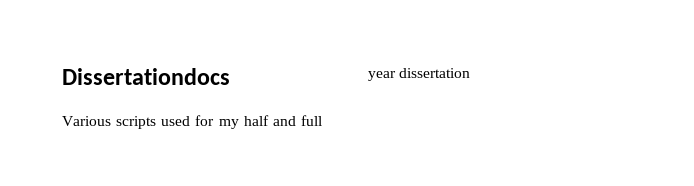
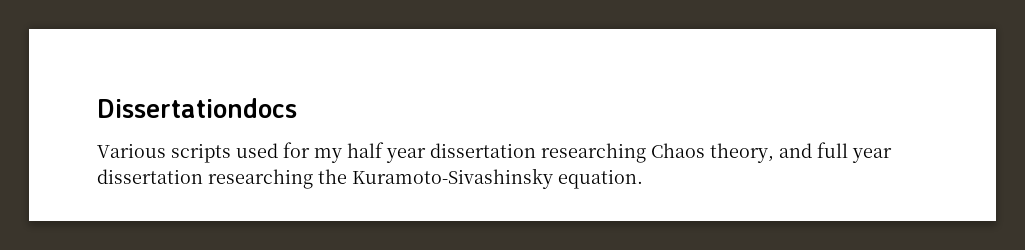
- Various scripts used for my half and full year dissertation
+ Various scripts used for my half year dissertation researching Chaos theory, and full year dissertation researching the Kuramoto-Sivashinsky equation.

